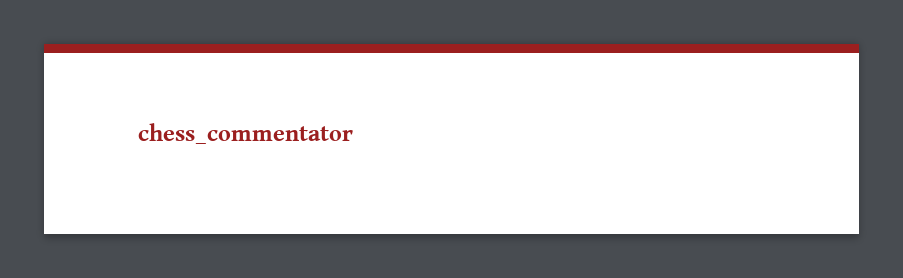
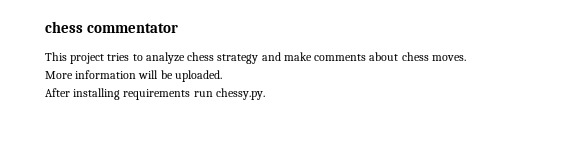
- chess_commentator
+ chess commentator
+ This project tries to analyze chess strategy and make comments about chess moves.
+ More information will be uploaded.
+ After installing requirements run chessy.py.

